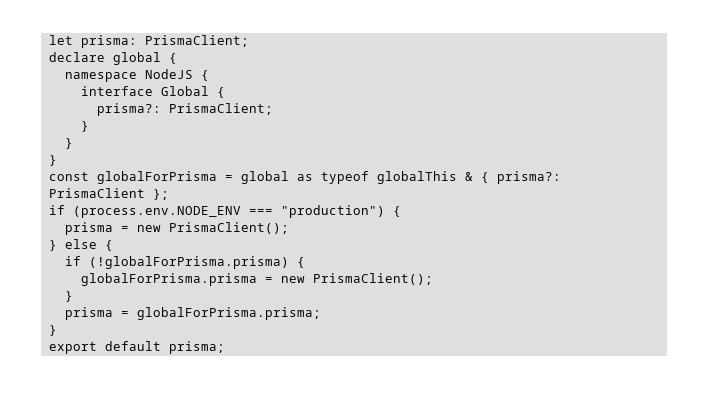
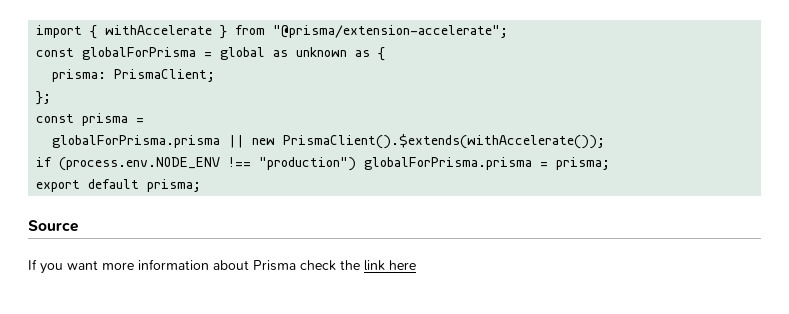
- let prisma: PrismaClient;
- declare global {
- namespace NodeJS {
- interface Global {
- prisma?: PrismaClient;
- }
- }
- }
+ import { withAccelerate } from "@prisma/extension-accelerate";
- const globalForPrisma = global as typeof globalThis & { prisma?: PrismaClient };
+ const globalForPrisma = global as unknown as {
+ prisma: PrismaClient;
+ };
- if (process.env.NODE_ENV === "production") {
- prisma = new PrismaClient();
- } else {
- if (!globalForPrisma.prisma) {
- globalForPrisma.prisma = new PrismaClient();
- }
- prisma = globalForPrisma.prisma;
- }
+ const prisma =
+ globalForPrisma.prisma || new PrismaClient().$extends(withAccelerate());
+ if (process.env.NODE_ENV !== "production") globalForPrisma.prisma = prisma;
  export default prisma;
+ Source
+ If you want more information about Prisma check the link here

